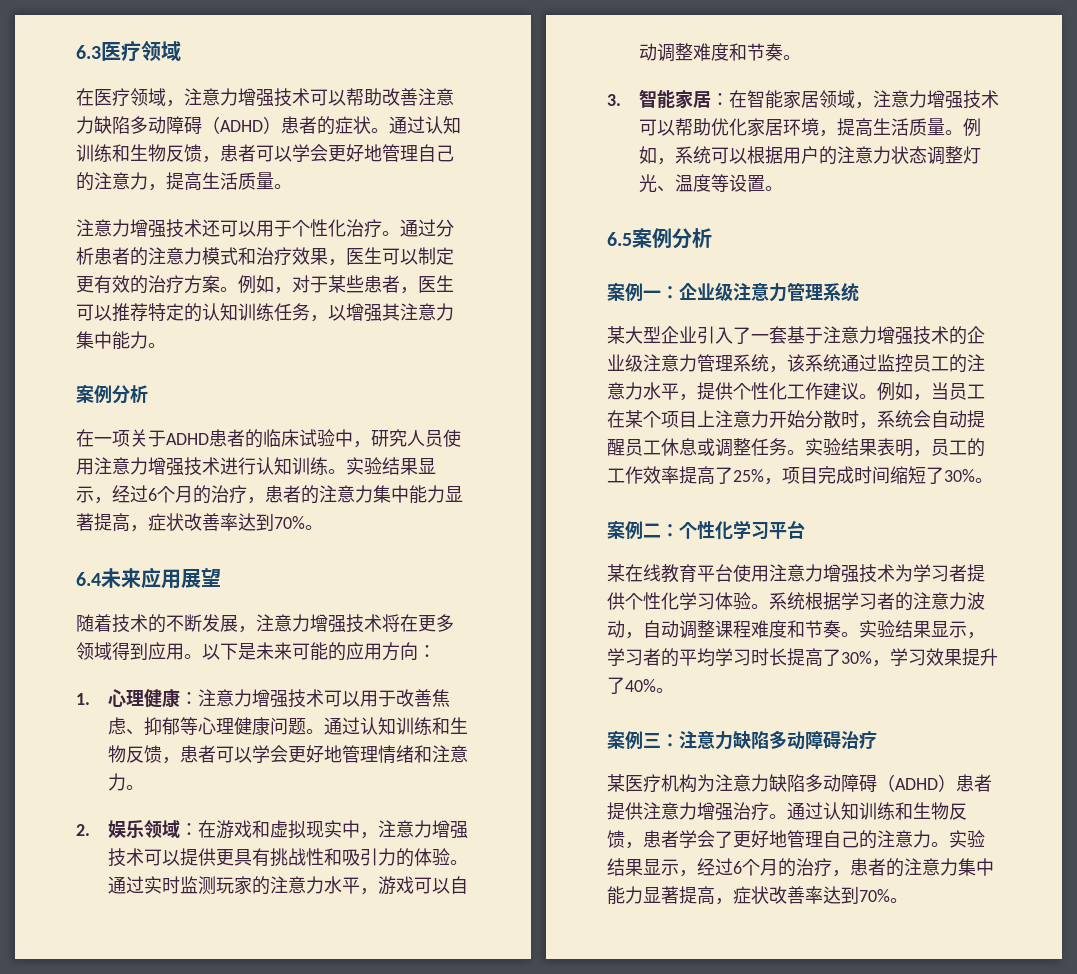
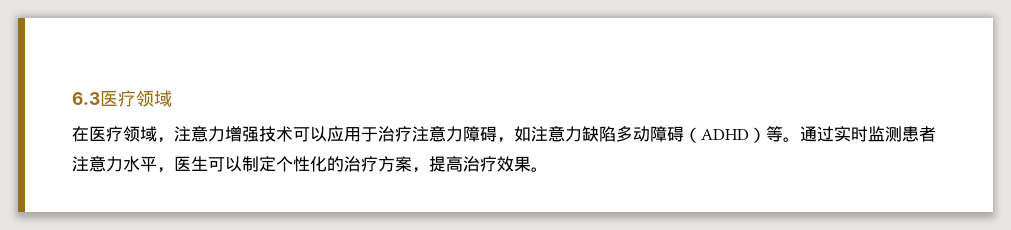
- 在医疗领域，注意力增强技术可以帮助改善注意力缺陷多动障碍（ADHD）患者的症状。通过认知训练和生物反馈，患者可以学会更好地管理自己的注意力，提高生活质量。
- 注意力增强技术还可以用于个性化治疗。通过分析患者的注意力模式和治疗效果，医生可以制定更有效的治疗方案。例如，对于某些患者，医生可以推荐特定的认知训练任务，以增强其注意力集中能力。
- 案例分析
- 在一项关于ADHD患者的临床试验中，研究人员使用注意力增强技术进行认知训练。实验结果显示，经过6个月的治疗，患者的注意力集中能力显著提高，症状改善率达到70%。
- 6.4未来应用展望
- 随着技术的不断发展，注意力增强技术将在更多领域得到应用。以下是未来可能的应用方向：
- 1.心理健康：注意力增强技术可以用于改善焦虑、抑郁等心理健康问题。通过认知训练和生物反馈，患者可以学会更好地管理情绪和注意力。
- 2.娱乐领域：在游戏和虚拟现实中，注意力增强技术可以提供更具有挑战性和吸引力的体验。通过实时监测玩家的注意力水平，游戏可以自动调整难度和节奏。
- 3.智能家居：在智能家居领域，注意力增强技术可以帮助优化家居环境，提高生活质量。例如，系统可以根据用户的注意力状态调整灯光、温度等设置。
- 6.5案例分析
- 案例一：企业级注意力管理系统
- 某大型企业引入了一套基于注意力增强技术的企业级注意力管理系统，该系统通过监控员工的注意力水平，提供个性化工作建议。例如，当员工在某个项目上注意力开始分散时，系统会自动提醒员工休息或调整任务。实验结果表明，员工的工作效率提高了25%，项目完成时间缩短了30%。
- 案例二：个性化学习平台
- 某在线教育平台使用注意力增强技术为学习者提供个性化学习体验。系统根据学习者的注意力波动，自动调整课程难度和节奏。实验结果显示，学习者的平均学习时长提高了30%，学习效果提升了40%。
- 案例三：注意力缺陷多动障碍治疗
- 某医疗机构为注意力缺陷多动障碍（ADHD）患者提供注意力增强治疗。通过认知训练和生物反馈，患者学会了更好地管理自己的注意力。实验结果显示，经过6个月的治疗，患者的注意力集中能力显著提高，症状改善率达到70%。
+ 在医疗领域，注意力增强技术可以应用于治疗注意力障碍，如注意力缺陷多动障碍（ADHD）等。通过实时监测患者注意力水平，医生可以制定个性化的治疗方案，提高治疗效果。

